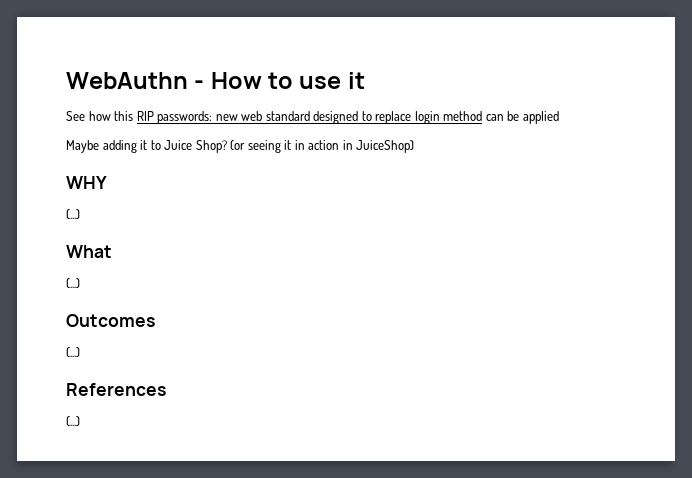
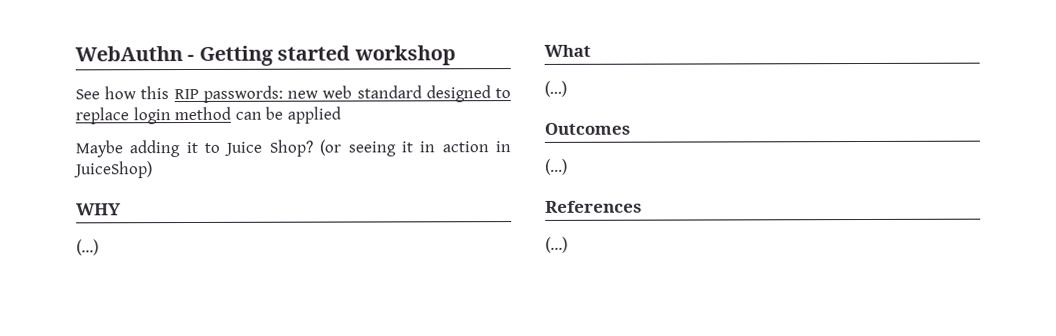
- WebAuthn - How to use it
+ WebAuthn - Getting started workshop

